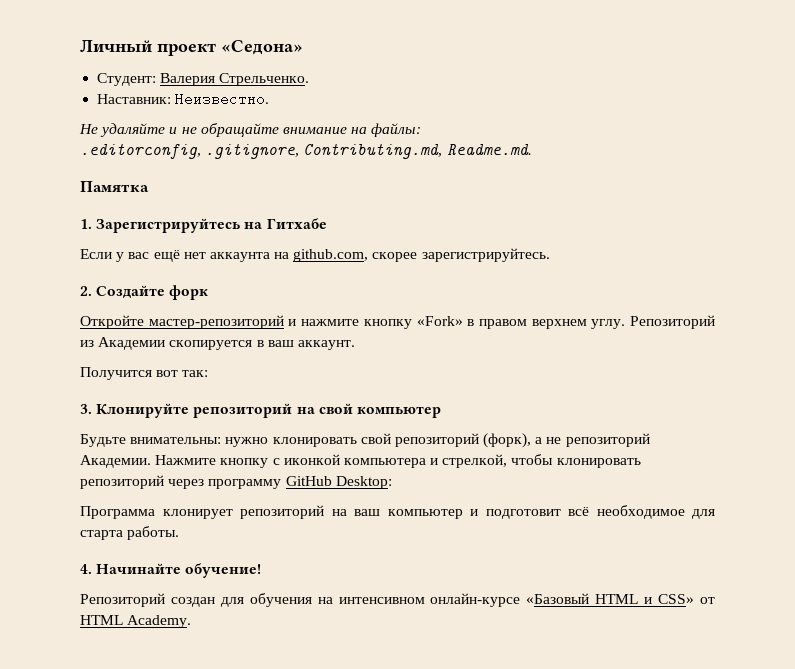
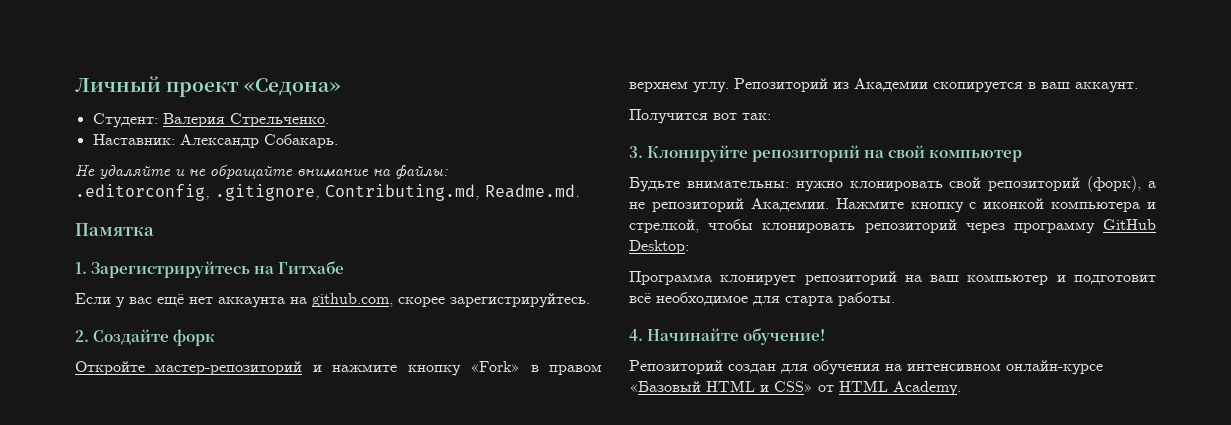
- Наставник: Неизвестно.
+ Наставник: Александр Собакарь.

